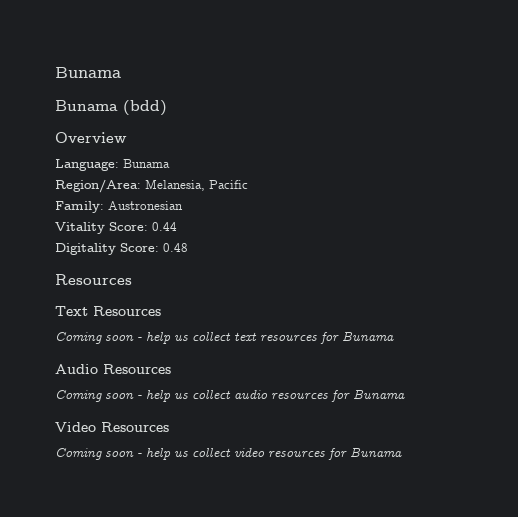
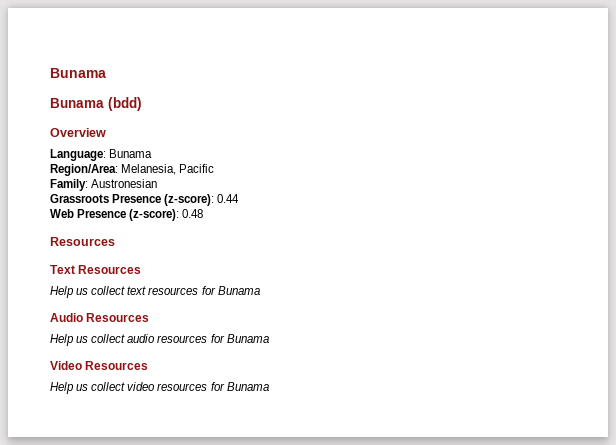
- Vitality Score: 0.44
- Digitality Score: 0.48
+ Grassroots Presence (z-score): 0.44
+ Web Presence (z-score): 0.48
- Coming soon - help us collect text resources for Bunama
+ Help us collect text resources for Bunama
- Coming soon - help us collect audio resources for Bunama
+ Help us collect audio resources for Bunama
- Coming soon - help us collect video resources for Bunama
+ Help us collect video resources for Bunama

